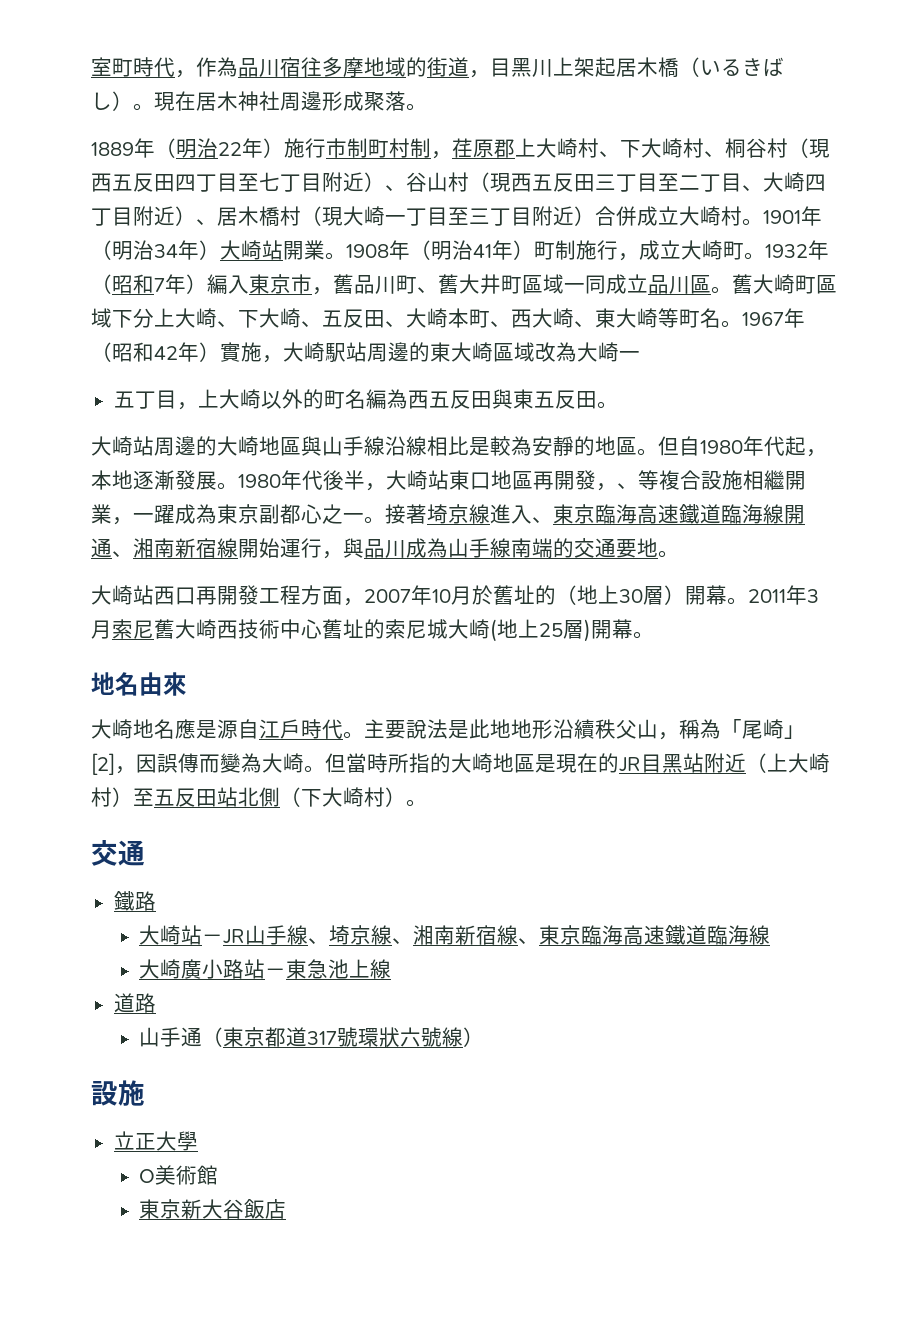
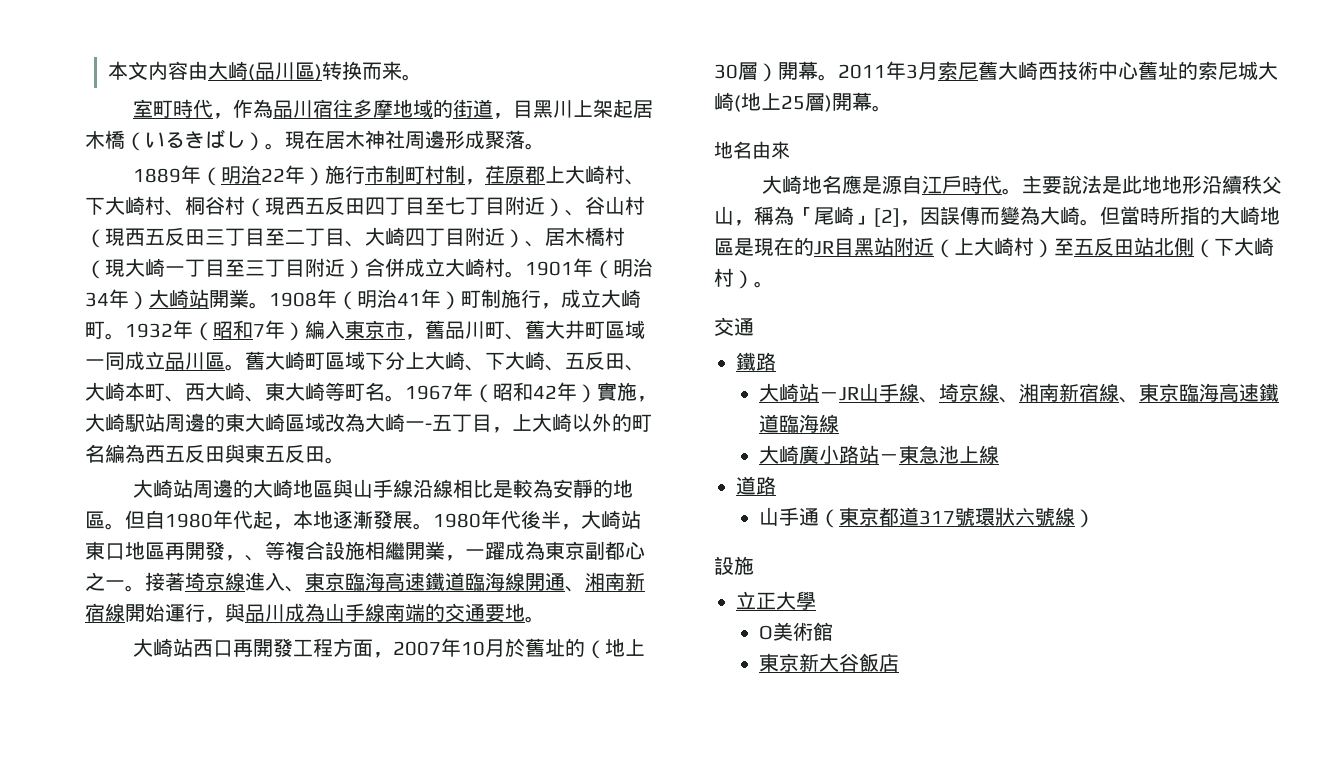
+ 本文内容由大崎(品川區)转换而来。
- 1967年（昭和42年）實施，大崎駅站周邊的東大崎區域改為大崎一
- 五丁目，上大崎以外的町名編為西五反田與東五反田。
+ 1967年（昭和42年）實施，大崎駅站周邊的東大崎區域改為大崎一-五丁目，上大崎以外的町名編為西五反田與東五反田。

